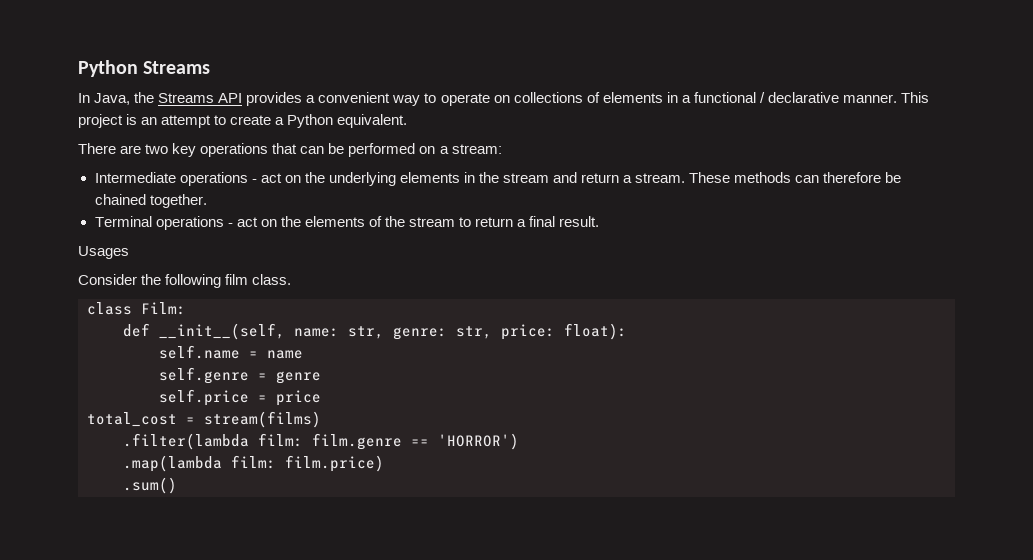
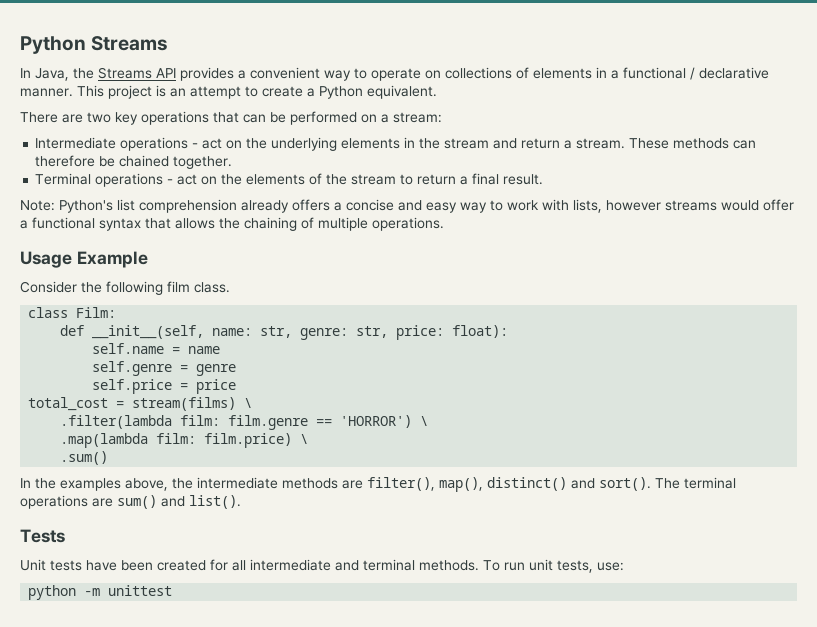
- Usages
+ Note: Python's list comprehension already offers a concise and easy way to work with lists, however streams would offer a functional syntax that allows the chaining of multiple operations.
+ Usage Example
- total_cost = stream(films)
+ total_cost = stream(films) \
- .filter(lambda film: film.genre == 'HORROR')
+ .filter(lambda film: film.genre == 'HORROR') \
- .map(lambda film: film.price)
+ .map(lambda film: film.price) \
+ In the examples above, the intermediate methods are filter(), map(), distinct() and sort(). The terminal operations are sum() and list().
+ Tests
+ Unit tests have been created for all intermediate and terminal methods. To run unit tests, use:
+ python -m unittest

